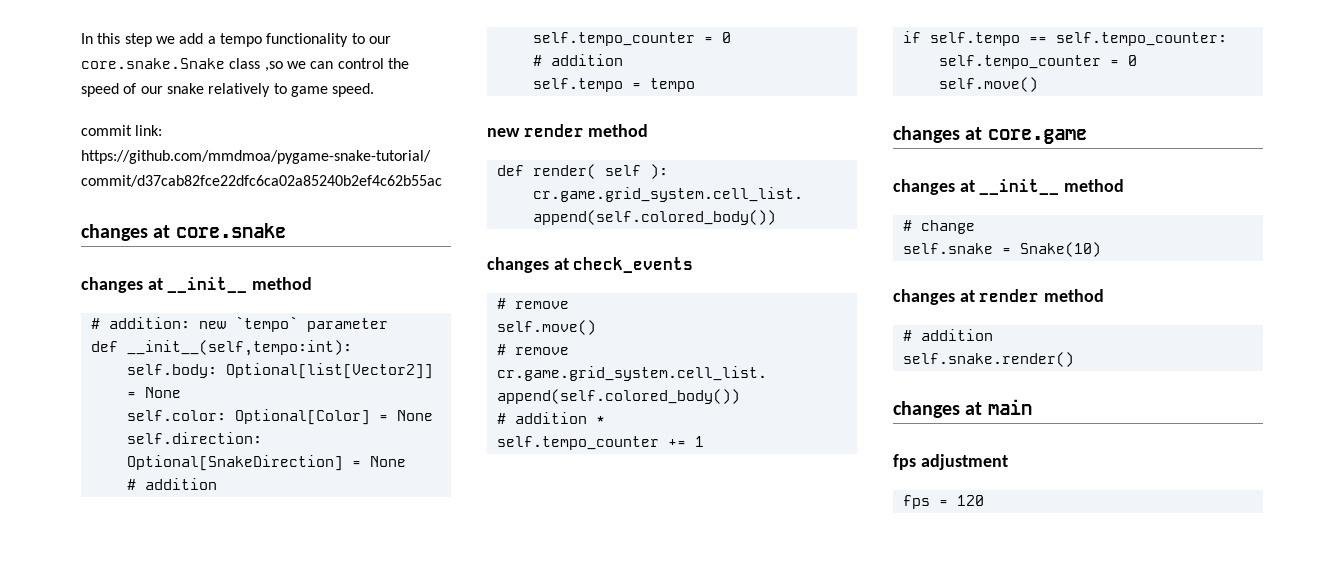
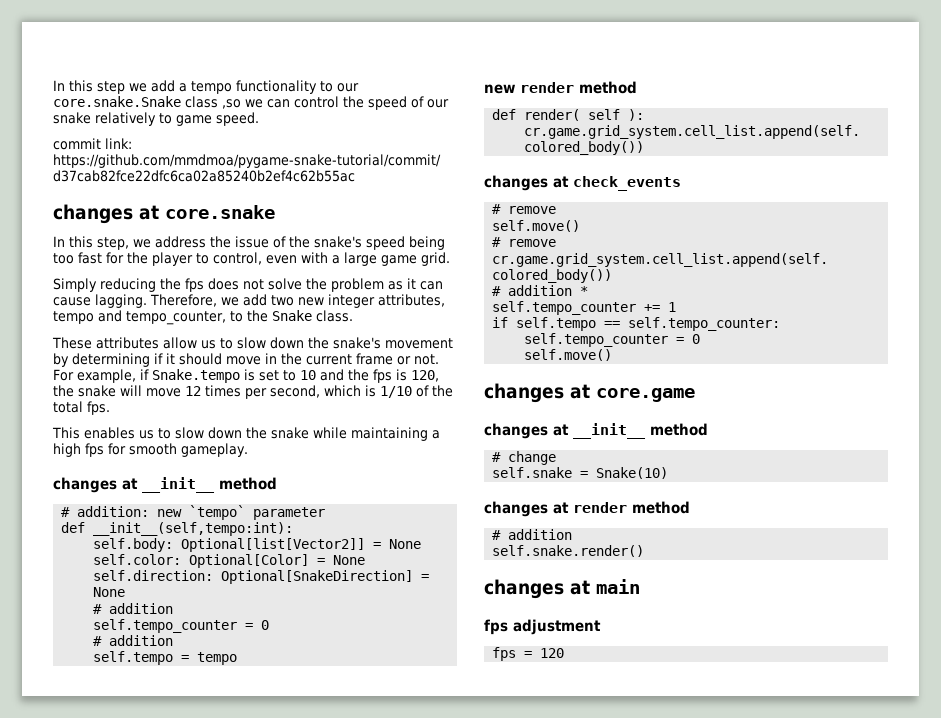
+ In this step, we address the issue of the snake's speed being too fast for the player to control, even with a large game grid.
+ Simply reducing the fps does not solve the problem as it can cause lagging. Therefore, we add two new integer attributes, tempo and tempo_counter, to the Snake class.
+ These attributes allow us to slow down the snake's movement by determining if it should move in the current frame or not. For example, if Snake.tempo is set to 10 and the fps is 120, the snake will move 12 times per second, which is 1/10 of the total fps.
+ This enables us to slow down the snake while maintaining a high fps for smooth gameplay.

